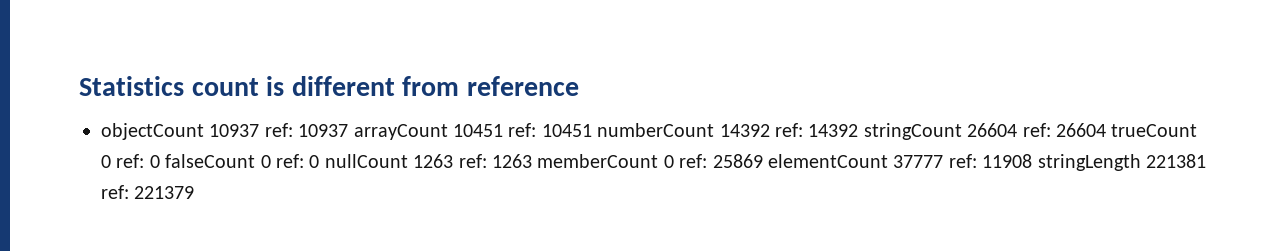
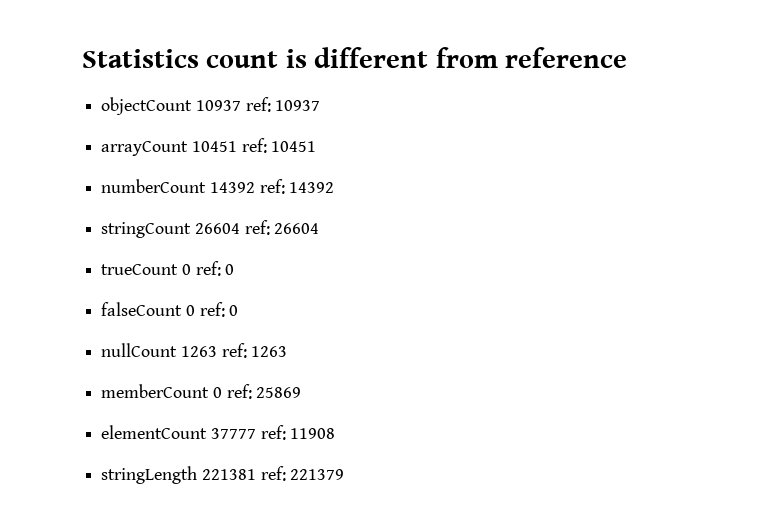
- objectCount 10937 ref: 10937 arrayCount 10451 ref: 10451 numberCount 14392 ref: 14392 stringCount 26604 ref: 26604 trueCount 0 ref: 0 falseCount 0 ref: 0 nullCount 1263 ref: 1263 memberCount 0 ref: 25869 elementCount 37777 ref: 11908 stringLength 221381 ref: 221379
+ objectCount 10937 ref: 10937
+ arrayCount 10451 ref: 10451
+ numberCount 14392 ref: 14392
+ stringCount 26604 ref: 26604
+ trueCount 0 ref: 0
+ falseCount 0 ref: 0
+ nullCount 1263 ref: 1263
+ memberCount 0 ref: 25869
+ elementCount 37777 ref: 11908
+ stringLength 221381 ref: 221379

